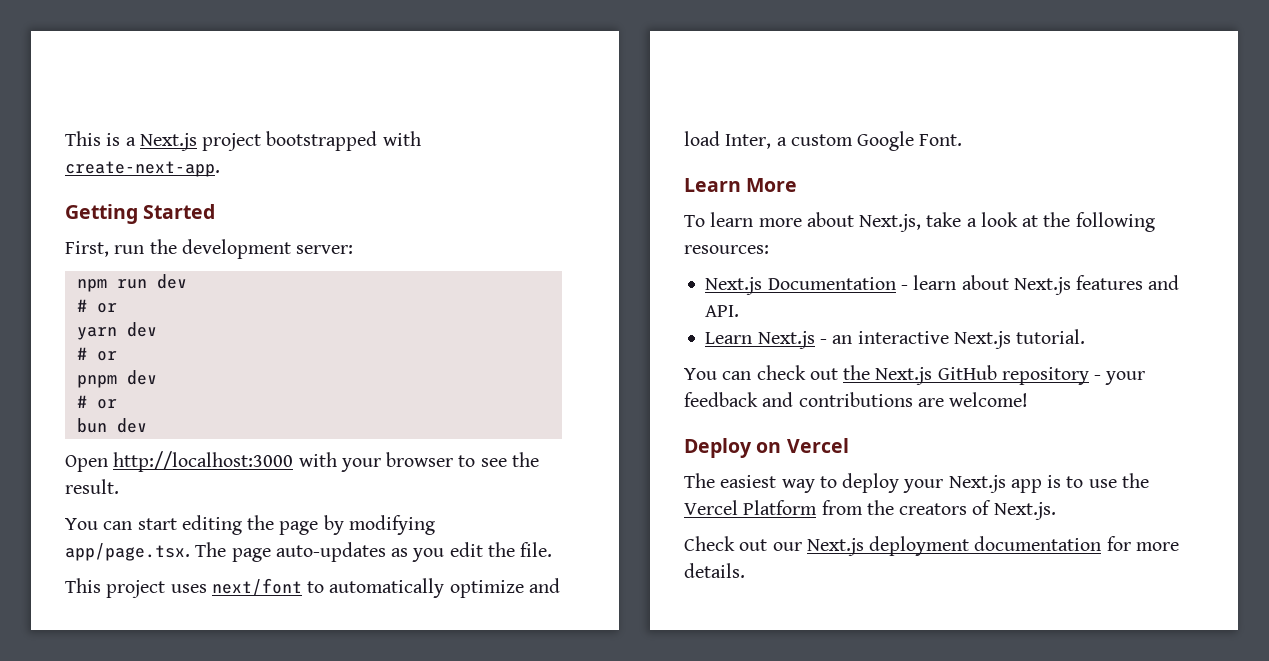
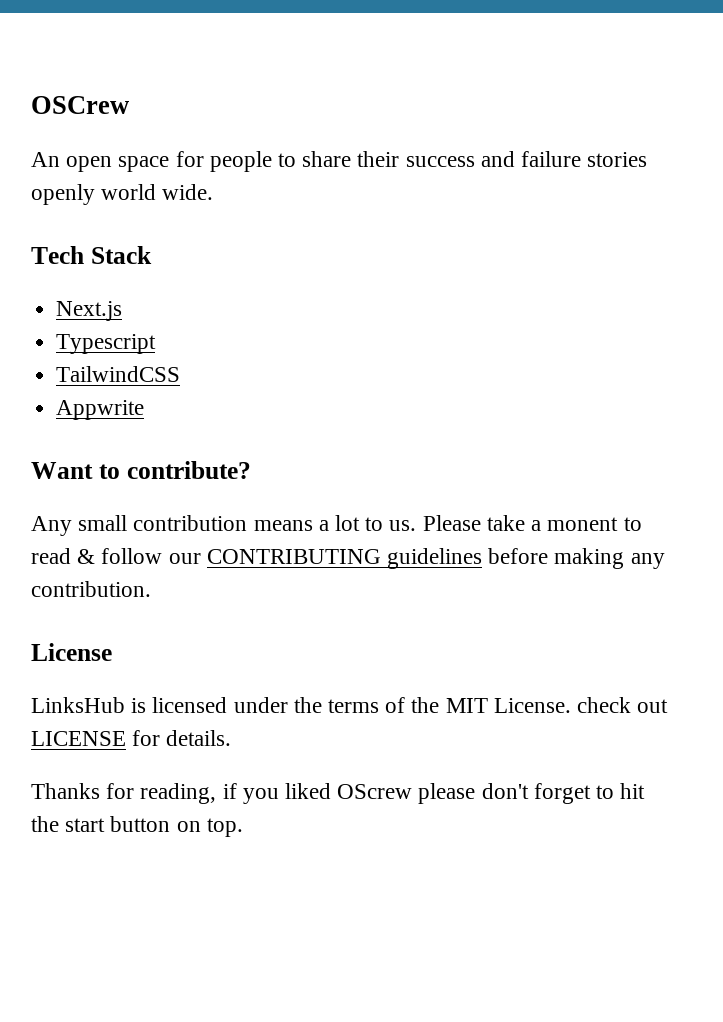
- This is a Next.js project bootstrapped with create-next-app.
- Getting Started
- First, run the development server:
- npm run dev
- # or
- yarn dev
- # or
- pnpm dev
- # or
- bun dev
- Open http://localhost:3000 with your browser to see the result.
- You can start editing the page by modifying app/page.tsx. The page auto-updates as you edit the file.
- This project uses next/font to automatically optimize and load Inter, a custom Google Font.
- Learn More
- To learn more about Next.js, take a look at the following resources:
- Next.js Documentation - learn about Next.js features and API.
- Learn Next.js - an interactive Next.js tutorial.
- You can check out the Next.js GitHub repository - your feedback and contributions are welcome!
- Deploy on Vercel
- The easiest way to deploy your Next.js app is to use the Vercel Platform from the creators of Next.js.
- Check out our Next.js deployment documentation for more details.
+ OSCrew
+ An open space for people to share their success and failure stories openly world wide.
+ Tech Stack
+ Next.js
+ Typescript
+ TailwindCSS
+ Appwrite
+ Want to contribute?
+ Any small contribution means a lot to us. Please take a monent to read & follow our CONTRIBUTING guidelines before making any contribution.
+ License
+ LinksHub is licensed under the terms of the MIT License. check out LICENSE for details.
+ Thanks for reading, if you liked OScrew please don't forget to hit the start button on top.

